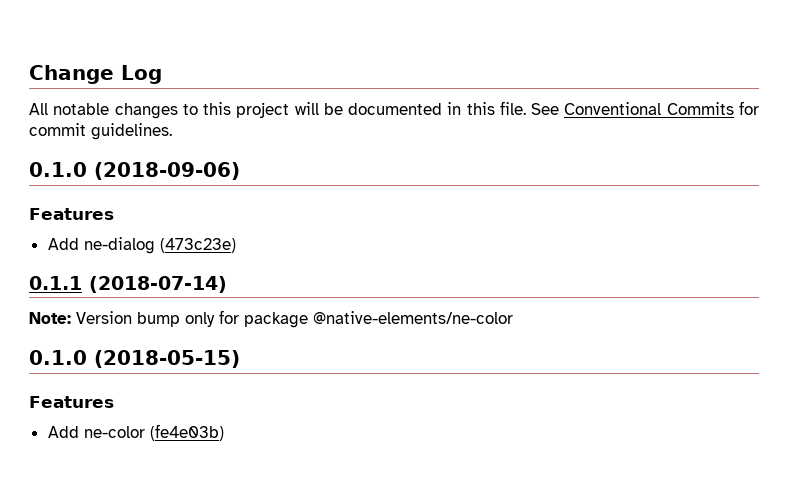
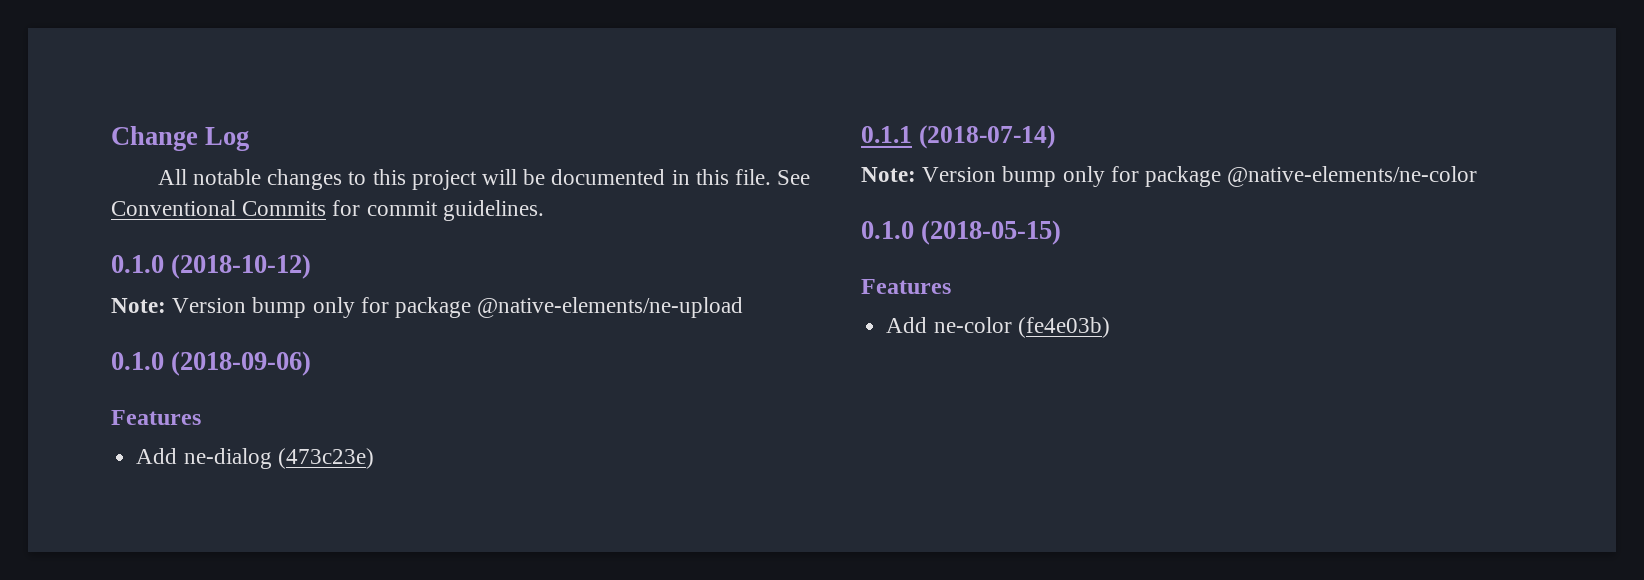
+ 0.1.0 (2018-10-12)
+ Note: Version bump only for package @native-elements/ne-upload

